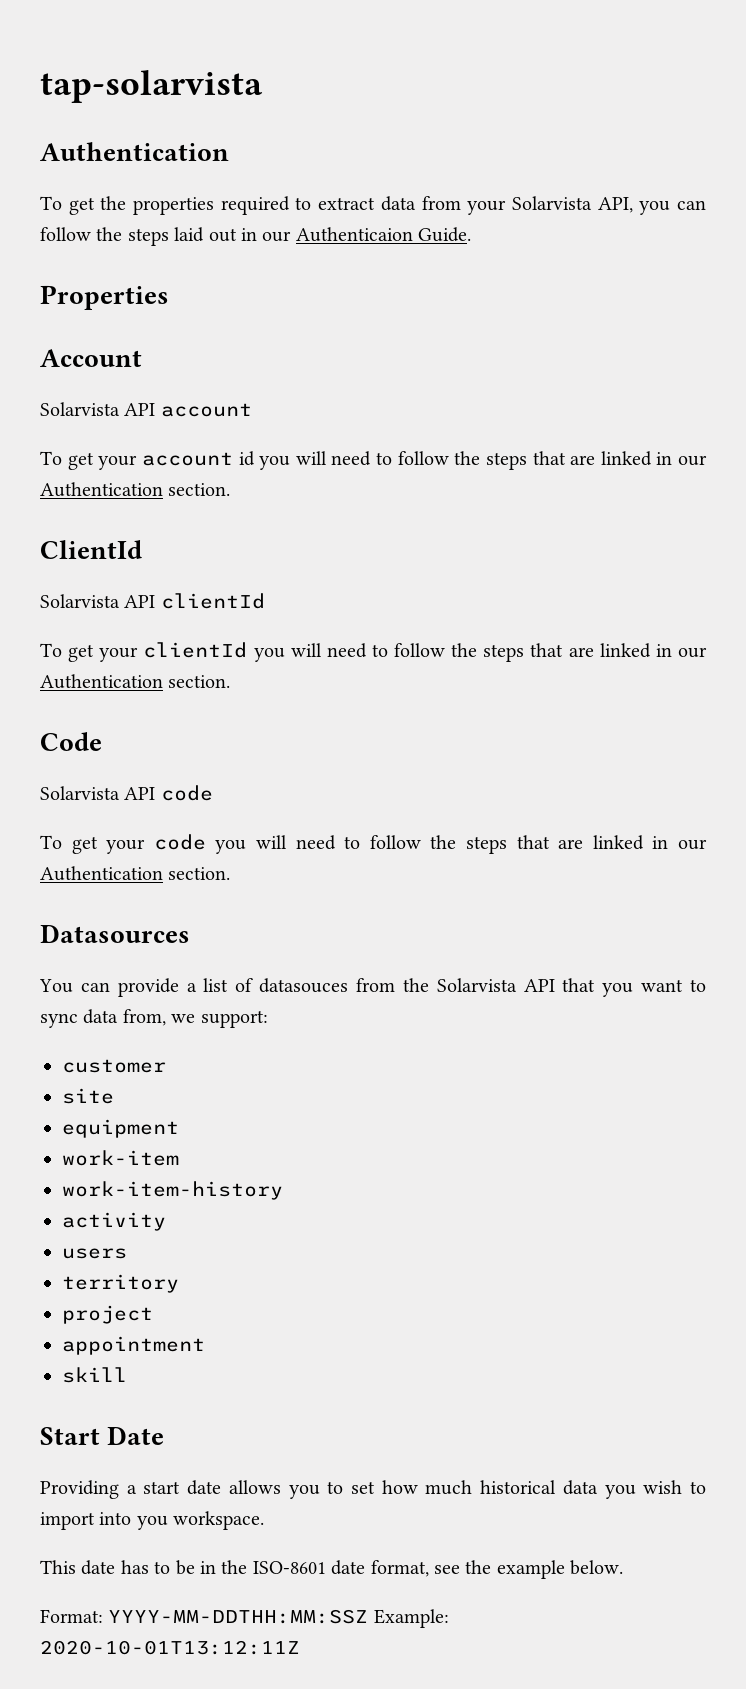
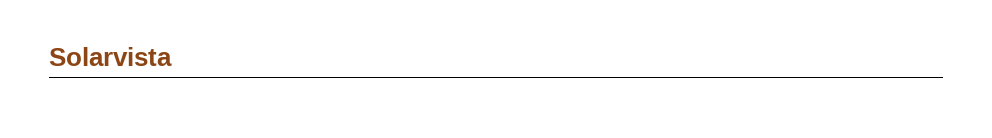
- tap-solarvista
- Authentication
- To get the properties required to extract data from your Solarvista API, you can follow the steps laid out in our Authenticaion Guide.
- Properties
- Account
- Solarvista API account
- To get your account id you will need to follow the steps that are linked in our Authentication section.
- ClientId
- Solarvista API clientId
- To get your clientId you will need to follow the steps that are linked in our Authentication section.
- Code
- Solarvista API code
- To get your code you will need to follow the steps that are linked in our Authentication section.
- Datasources
- You can provide a list of datasouces from the Solarvista API that you want to sync data from, we support:
- customer
- site
- equipment
- work-item
- work-item-history
- activity
- users
- territory
- project
- appointment
- skill
- Start Date
- Providing a start date allows you to set how much historical data you wish to import into you workspace.
- This date has to be in the ISO-8601 date format, see the example below.
- Format: YYYY-MM-DDTHH:MM:SSZ Example: 2020-10-01T13:12:11Z
+ Solarvista

